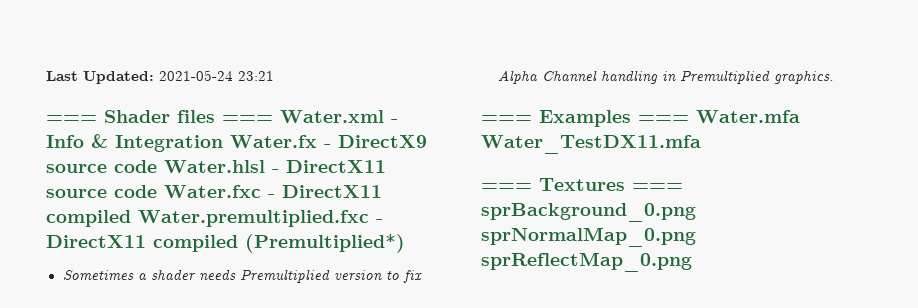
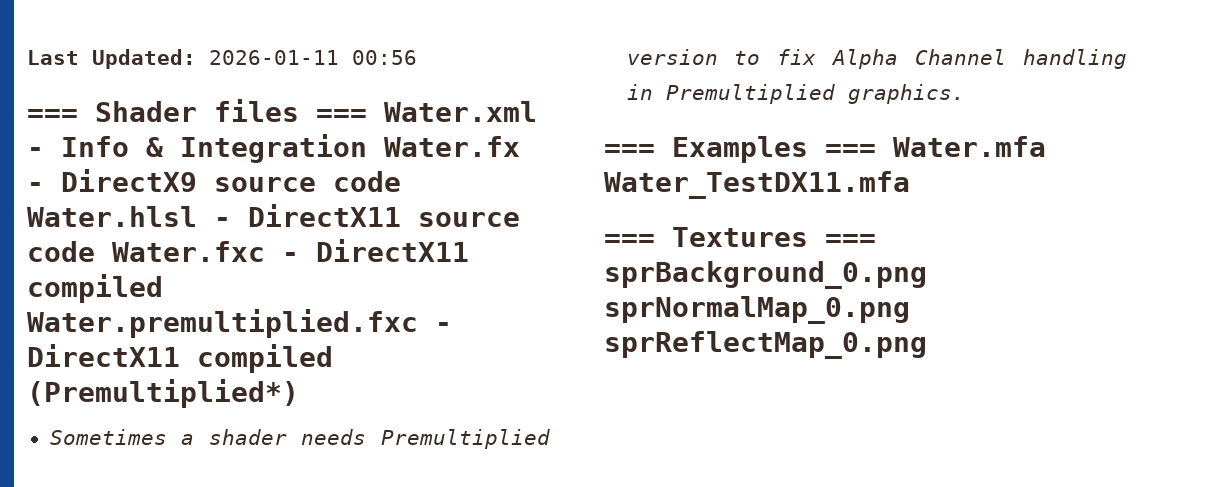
- Last Updated: 2021-05-24 23:21
+ Last Updated: 2026-01-11 00:56

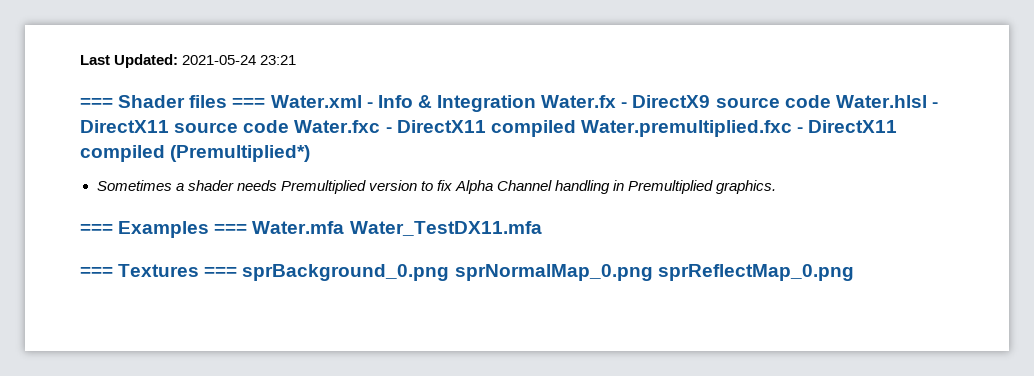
- Last Updated: 2026-01-11 00:56
+ Last Updated: 2021-05-24 23:21

